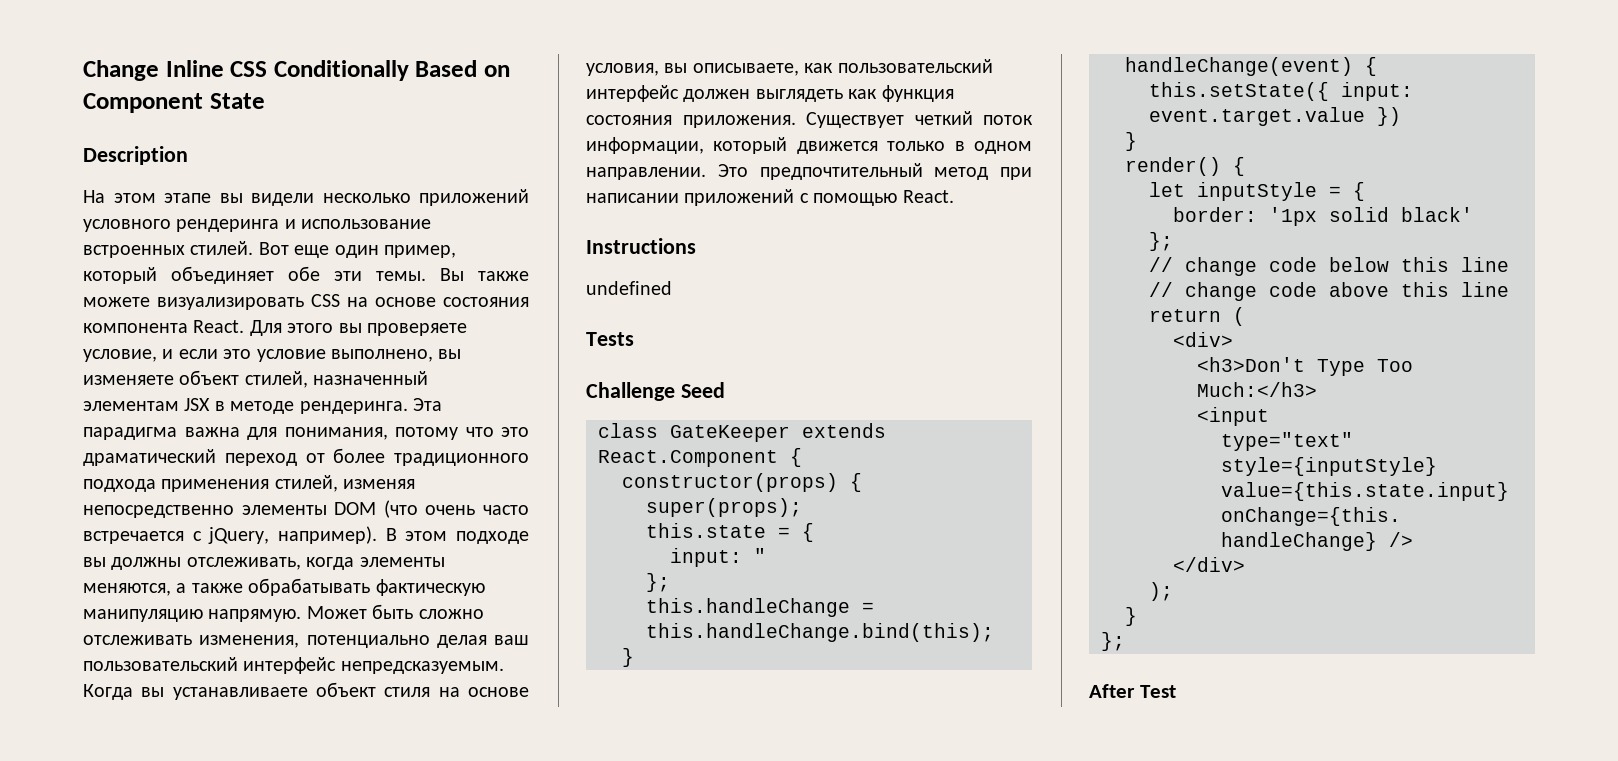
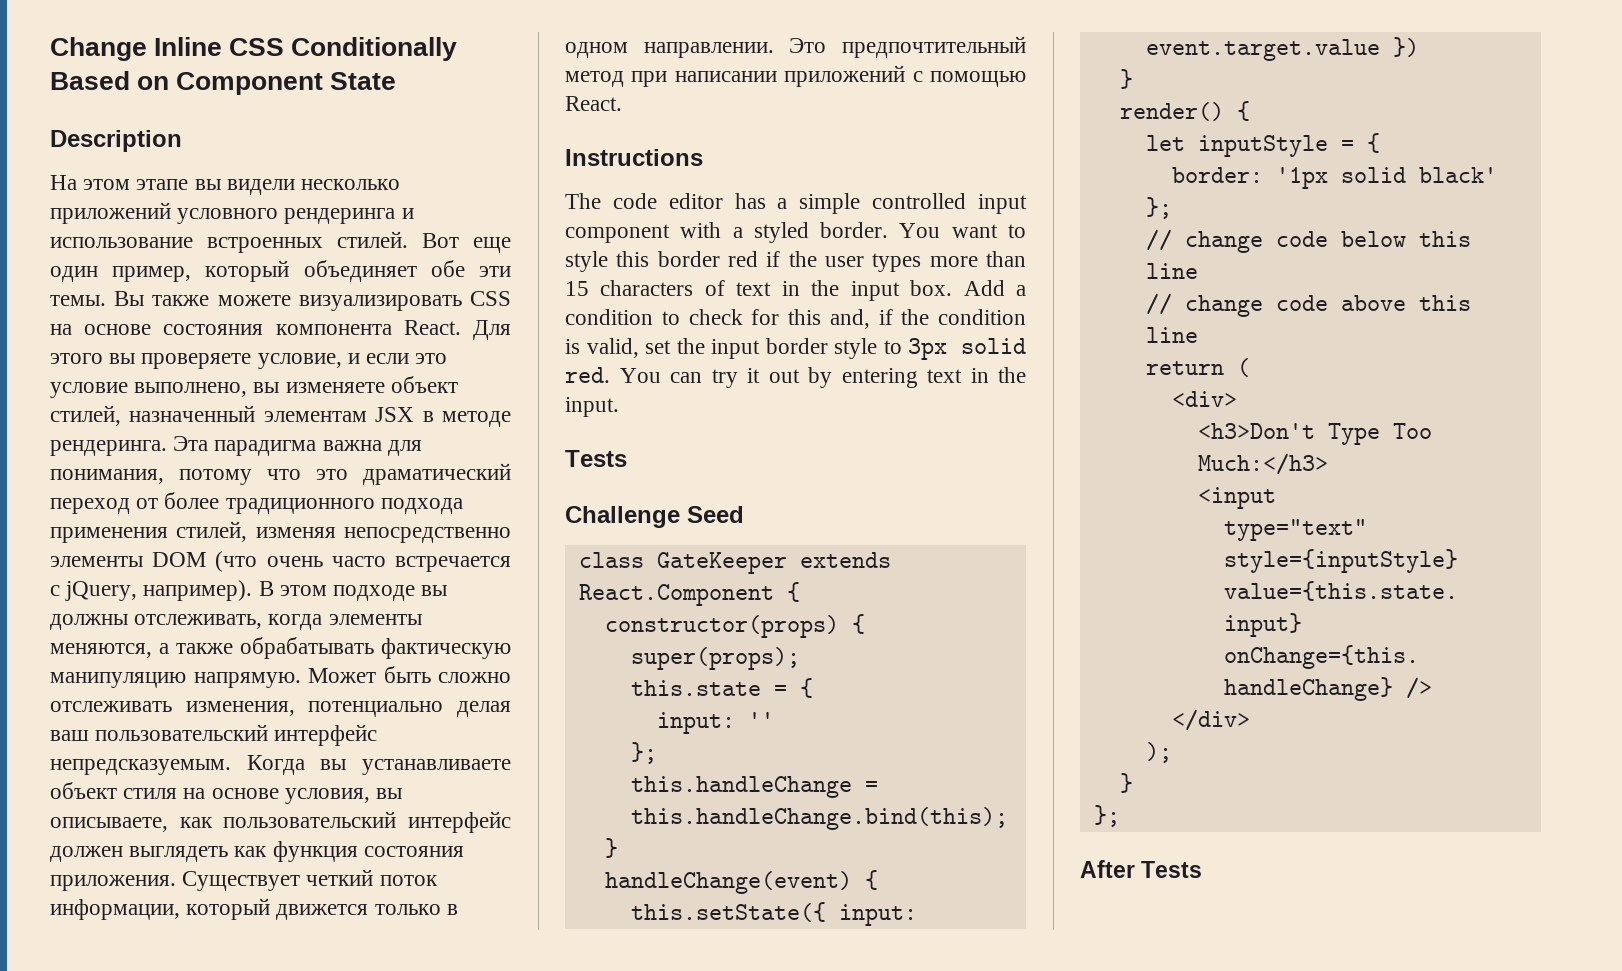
- undefined
+ The code editor has a simple controlled input component with a styled border. You want to style this border red if the user types more than 15 characters of text in the input box. Add a condition to check for this and, if the condition is valid, set the input border style to 3px solid red. You can try it out by entering text in the input.
- input: "
+ input: ''
- After Test
+ After Tests

